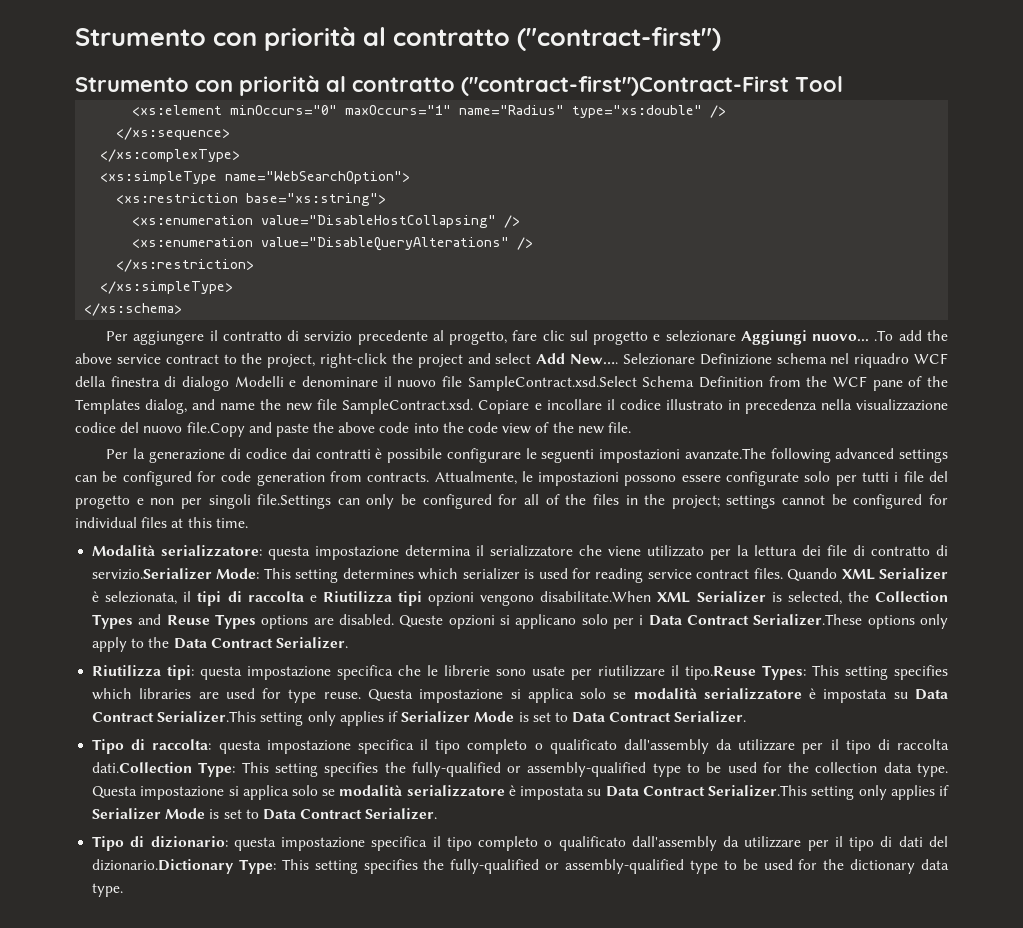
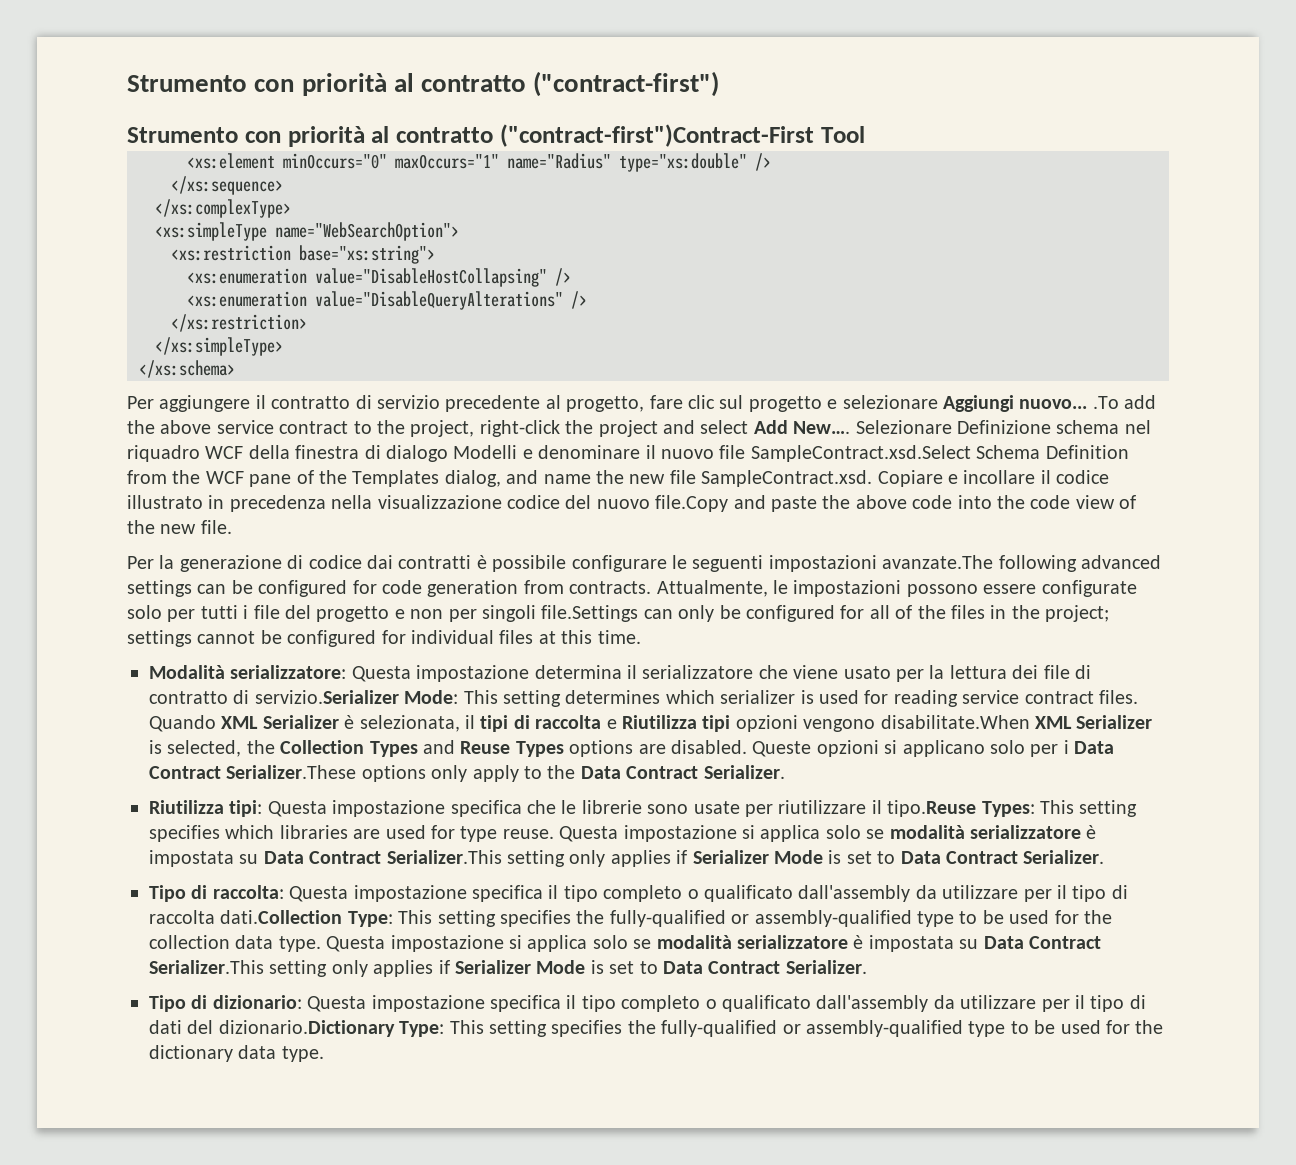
- Modalità serializzatore: questa impostazione determina il serializzatore che viene utilizzato per la lettura dei file di contratto di servizio.Serializer Mode: This setting determines which serializer is used for reading service contract files.
+ Modalità serializzatore: Questa impostazione determina il serializzatore che viene usato per la lettura dei file di contratto di servizio.Serializer Mode: This setting determines which serializer is used for reading service contract files.
- Riutilizza tipi: questa impostazione specifica che le librerie sono usate per riutilizzare il tipo.Reuse Types: This setting specifies which libraries are used for type reuse.
+ Riutilizza tipi: Questa impostazione specifica che le librerie sono usate per riutilizzare il tipo.Reuse Types: This setting specifies which libraries are used for type reuse.
- Tipo di raccolta: questa impostazione specifica il tipo completo o qualificato dall'assembly da utilizzare per il tipo di raccolta dati.Collection Type: This setting specifies the fully-qualified or assembly-qualified type to be used for the collection data type.
+ Tipo di raccolta: Questa impostazione specifica il tipo completo o qualificato dall'assembly da utilizzare per il tipo di raccolta dati.Collection Type: This setting specifies the fully-qualified or assembly-qualified type to be used for the collection data type.
- Tipo di dizionario: questa impostazione specifica il tipo completo o qualificato dall'assembly da utilizzare per il tipo di dati del dizionario.Dictionary Type: This setting specifies the fully-qualified or assembly-qualified type to be used for the dictionary data type.
+ Tipo di dizionario: Questa impostazione specifica il tipo completo o qualificato dall'assembly da utilizzare per il tipo di dati del dizionario.Dictionary Type: This setting specifies the fully-qualified or assembly-qualified type to be used for the dictionary data type.

